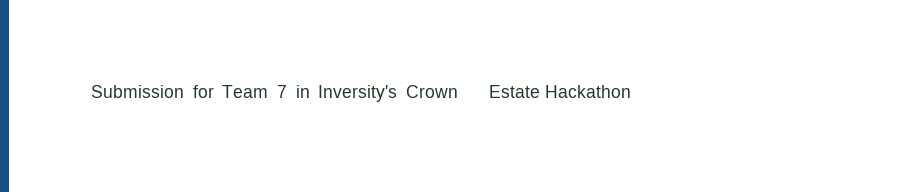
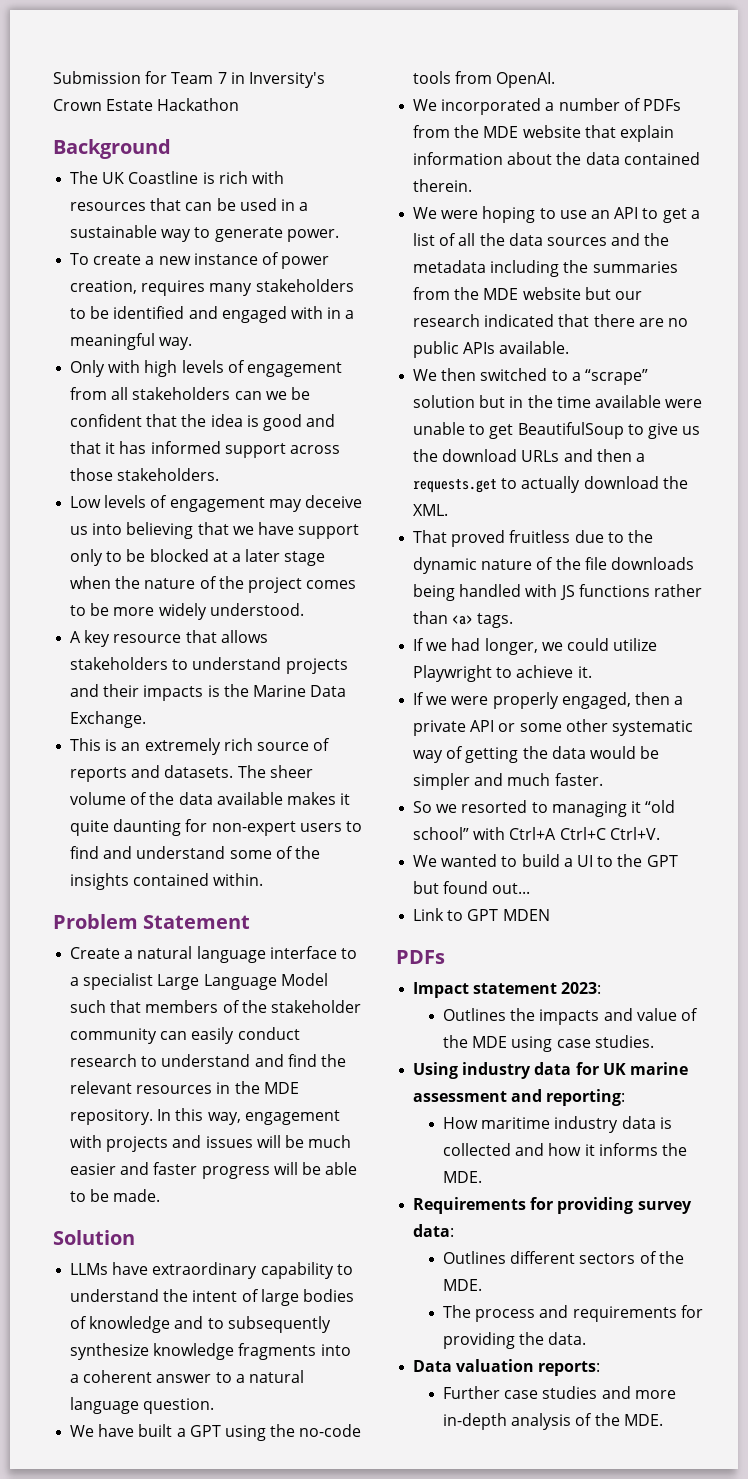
+ Background
+ The UK Coastline is rich with resources that can be used in a sustainable way to generate power.
+ To create a new instance of power creation, requires many stakeholders to be identified and engaged with in a meaningful way.
+ Only with high levels of engagement from all stakeholders can we be confident that the idea is good and that it has informed support across those stakeholders.
+ Low levels of engagement may deceive us into believing that we have support only to be blocked at a later stage when the nature of the project comes to be more widely understood.
+ A key resource that allows stakeholders to understand projects and their impacts is the Marine Data Exchange.
+ This is an extremely rich source of reports and datasets. The sheer volume of the data available makes it quite daunting for non-expert users to find and understand some of the insights contained within.
+ Problem Statement
+ Create a natural language interface to a specialist Large Language Model such that members of the stakeholder community can easily conduct research to understand and find the relevant resources in the MDE repository. In this way, engagement with projects and issues will be much easier and faster progress will be able to be made.
+ Solution
+ LLMs have extraordinary capability to understand the intent of large bodies of knowledge and to subsequently synthesize knowledge fragments into a coherent answer to a natural language question.
+ We have built a GPT using the no-code tools from OpenAI.
+ We incorporated a number of PDFs from the MDE website that explain information about the data contained therein.
+ We were hoping to use an API to get a list of all the data sources and the metadata including the summaries from the MDE website but our research indicated that there are no public APIs available.
+ We then switched to a “scrape” solution but in the time available were unable to get BeautifulSoup to give us the download URLs and then a requests.get to actually download the XML.
+ That proved fruitless due to the dynamic nature of the file downloads being handled with JS functions rather than <a> tags.
+ If we had longer, we could utilize Playwright to achieve it.
+ If we were properly engaged, then a private API or some other systematic way of getting the data would be simpler and much faster.
+ So we resorted to managing it “old school” with Ctrl+A Ctrl+C Ctrl+V.
+ We wanted to build a UI to the GPT but found out...
+ Link to GPT MDEN
+ PDFs
+ Impact statement 2023:
+ Outlines the impacts and value of the MDE using case studies.
+ Using industry data for UK marine assessment and reporting:
+ How maritime industry data is collected and how it informs the MDE.
+ Requirements for providing survey data:
+ Outlines different sectors of the MDE.
+ The process and requirements for providing the data.
+ Data valuation reports:
+ Further case studies and more in-depth analysis of the MDE.

